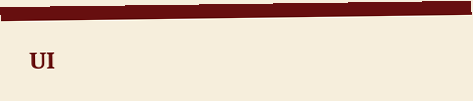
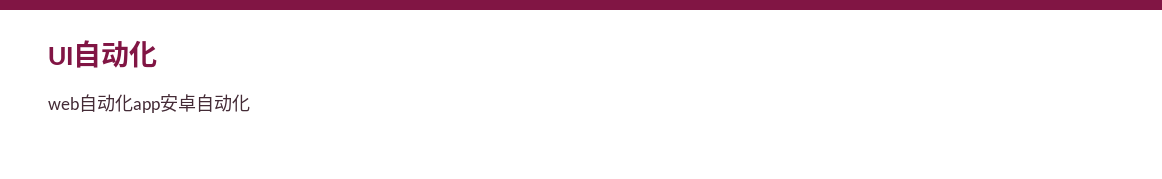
- UI
+ UI自动化
+ web自动化app安卓自动化

